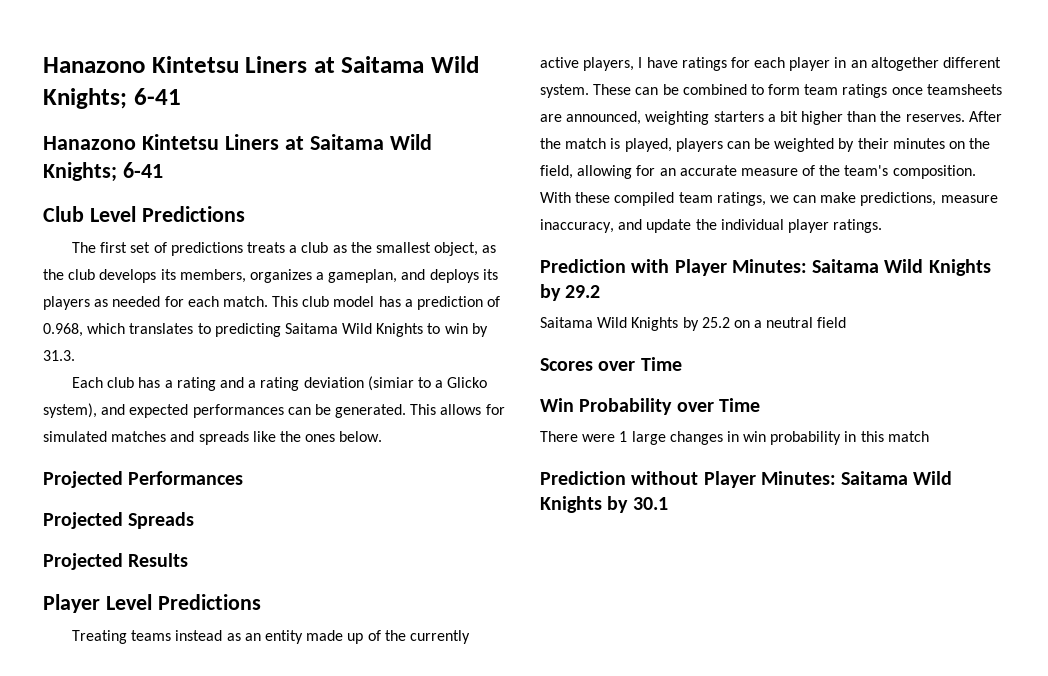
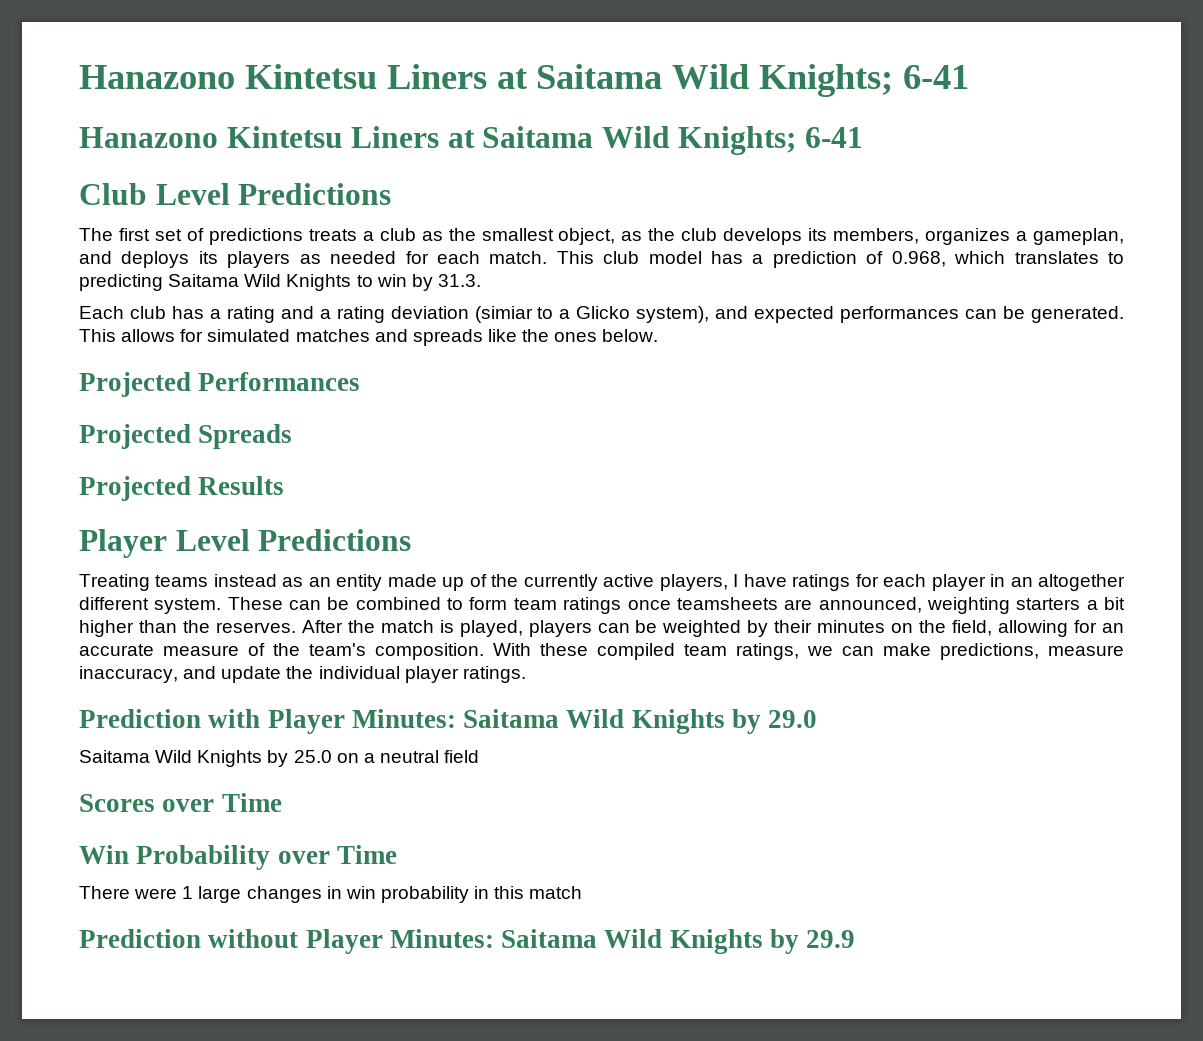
- Prediction with Player Minutes: Saitama Wild Knights by 29.2
- Saitama Wild Knights by 25.2 on a neutral field
+ Prediction with Player Minutes: Saitama Wild Knights by 29.0
+ Saitama Wild Knights by 25.0 on a neutral field
- Prediction without Player Minutes: Saitama Wild Knights by 30.1
+ Prediction without Player Minutes: Saitama Wild Knights by 29.9

